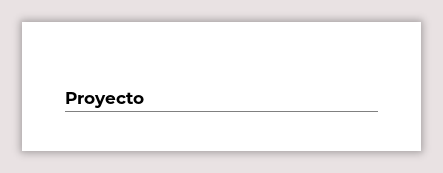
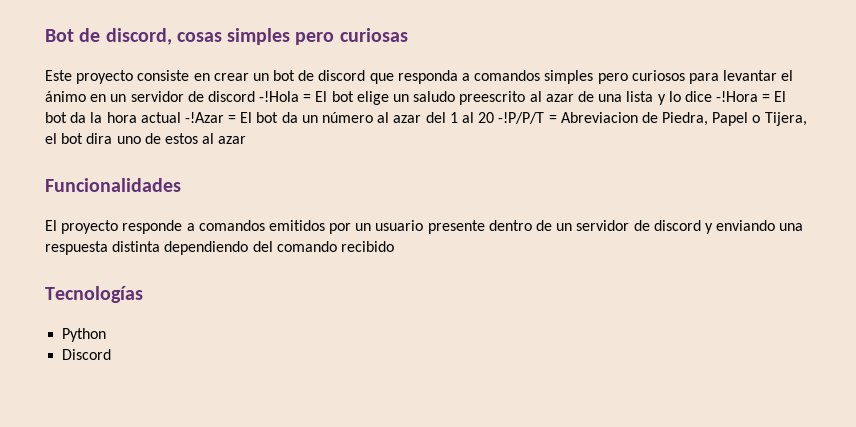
- Proyecto
+ Bot de discord, cosas simples pero curiosas
+ Este proyecto consiste en crear un bot de discord que responda a comandos simples pero curiosos para levantar el ánimo en un servidor de discord -!Hola = El bot elige un saludo preescrito al azar de una lista y lo dice -!Hora = El bot da la hora actual -!Azar = El bot da un número al azar del 1 al 20 -!P/P/T = Abreviacion de Piedra, Papel o Tijera, el bot dira uno de estos al azar
+ Funcionalidades
+ El proyecto responde a comandos emitidos por un usuario presente dentro de un servidor de discord y enviando una respuesta distinta dependiendo del comando recibido
+ Tecnologías
+ Python
+ Discord

